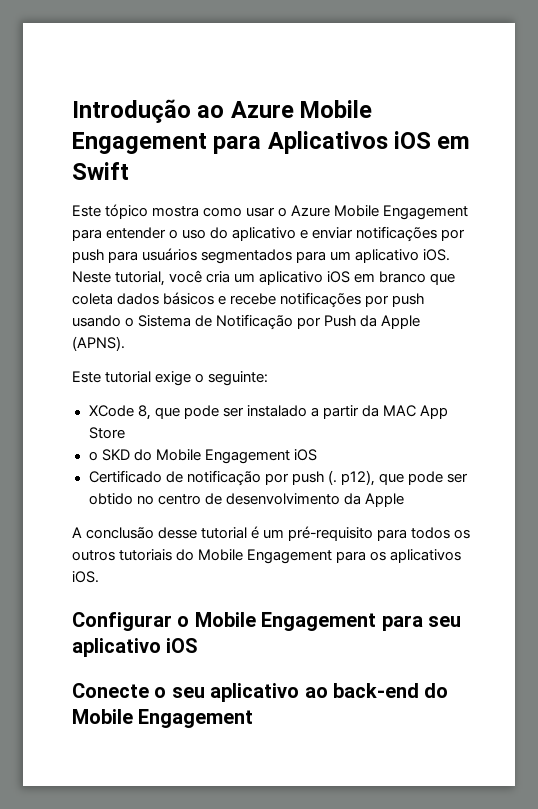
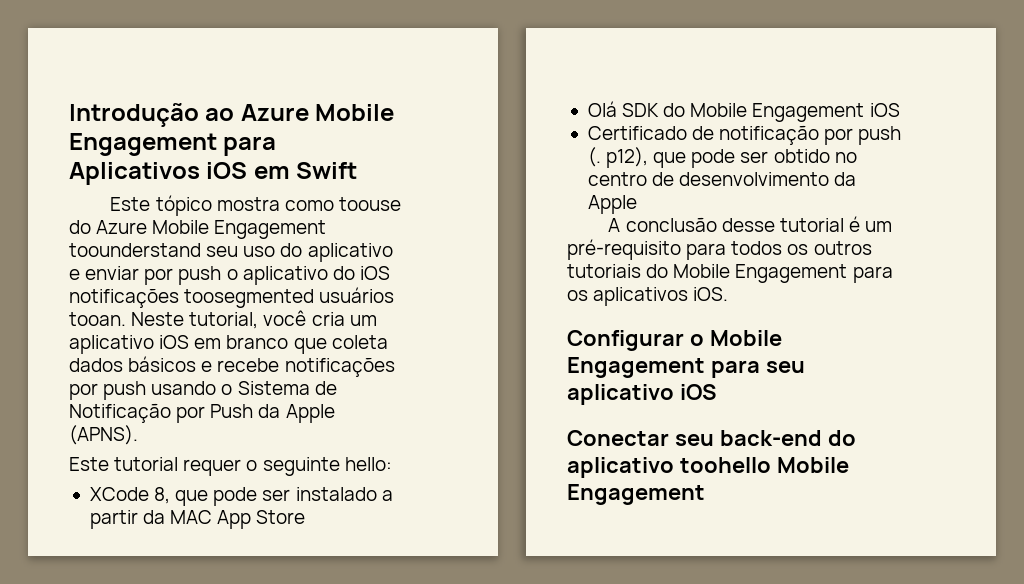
- Este tópico mostra como usar o Azure Mobile Engagement para entender o uso do aplicativo e enviar notificações por push para usuários segmentados para um aplicativo iOS.
+ Este tópico mostra como toouse do Azure Mobile Engagement toounderstand seu uso do aplicativo e enviar por push o aplicativo do iOS notificações toosegmented usuários tooan.
- Este tutorial exige o seguinte:
+ Este tutorial requer o seguinte hello:
- o SKD do Mobile Engagement iOS
+ Olá SDK do Mobile Engagement iOS
- Conecte o seu aplicativo ao back-end do Mobile Engagement
+ Conectar seu back-end do aplicativo toohello Mobile Engagement

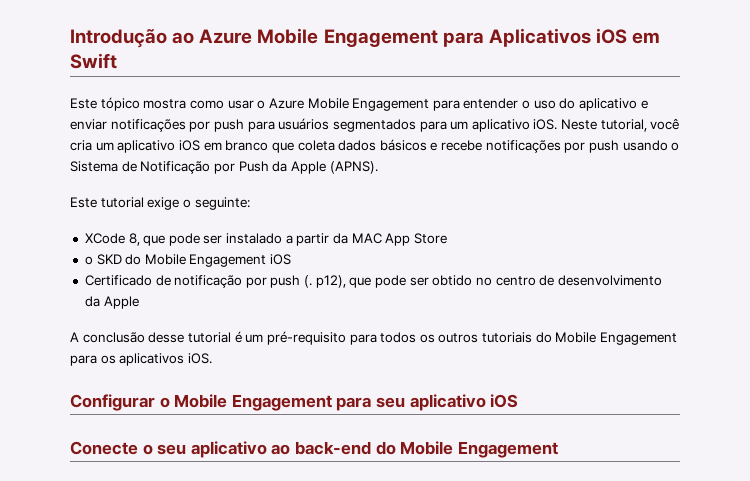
- Este tópico mostra como toouse do Azure Mobile Engagement toounderstand seu uso do aplicativo e enviar por push o aplicativo do iOS notificações toosegmented usuários tooan.
+ Este tópico mostra como usar o Azure Mobile Engagement para entender o uso do aplicativo e enviar notificações por push para usuários segmentados para um aplicativo iOS.
- Este tutorial requer o seguinte hello:
+ Este tutorial exige o seguinte:
- Olá SDK do Mobile Engagement iOS
+ o SKD do Mobile Engagement iOS
- Conectar seu back-end do aplicativo toohello Mobile Engagement
+ Conecte o seu aplicativo ao back-end do Mobile Engagement

